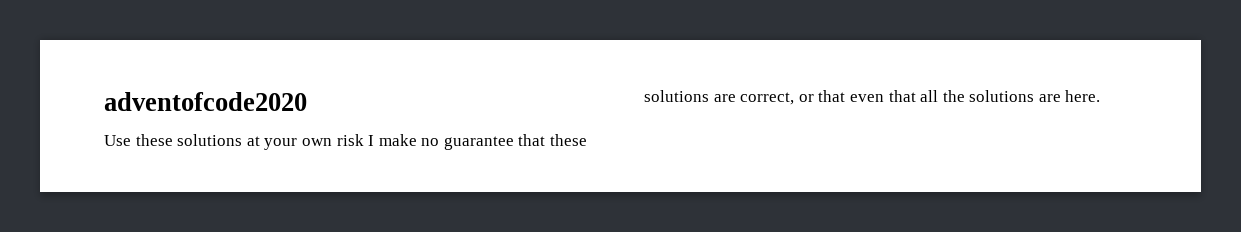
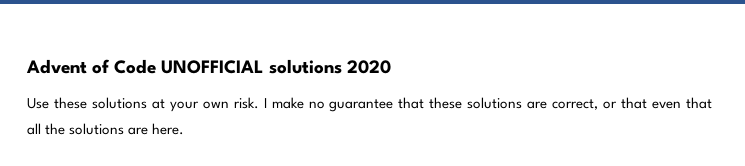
- adventofcode2020
+ Advent of Code UNOFFICIAL solutions 2020
- Use these solutions at your own risk I make no guarantee that these solutions are correct, or that even that all the solutions are here.
+ Use these solutions at your own risk. I make no guarantee that these solutions are correct, or that even that all the solutions are here.

